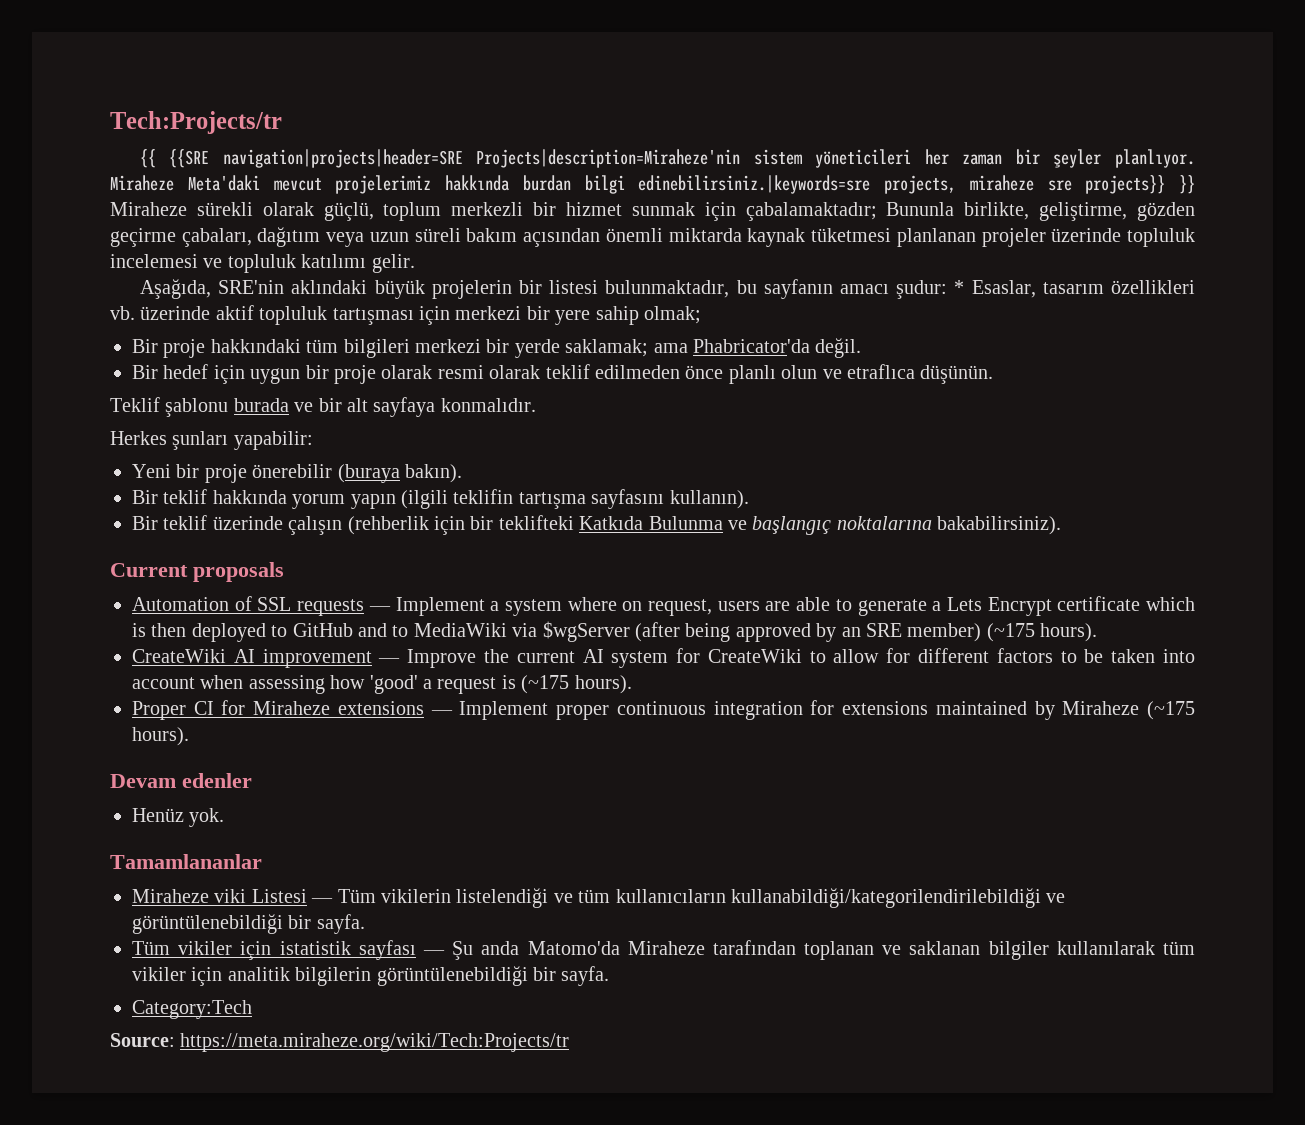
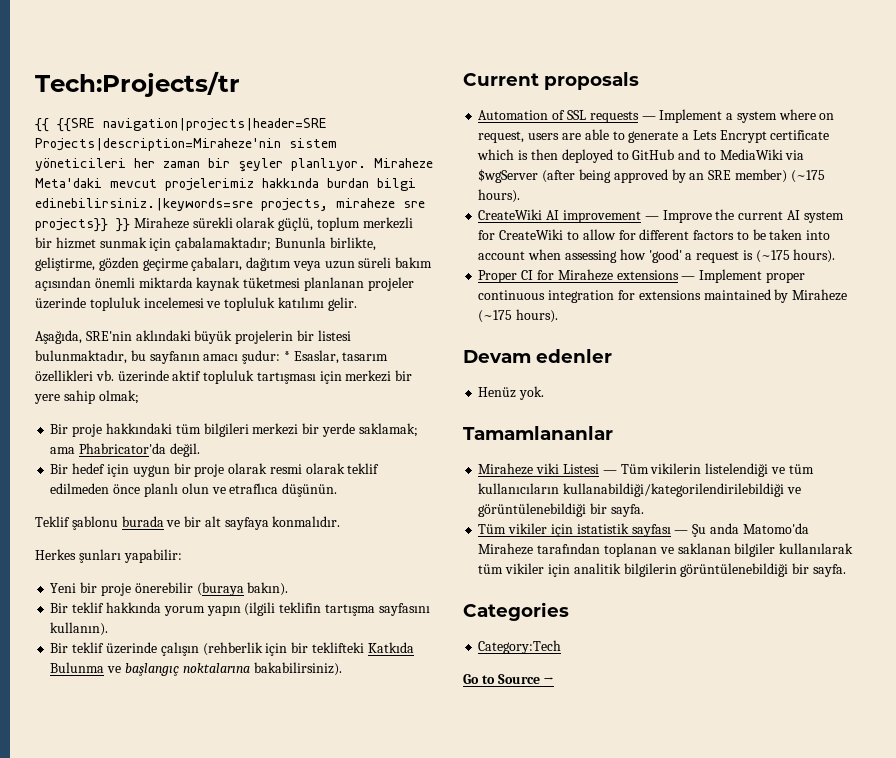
+ Categories
- Source: https://meta.miraheze.org/wiki/Tech:Projects/tr
+ Go to Source →

